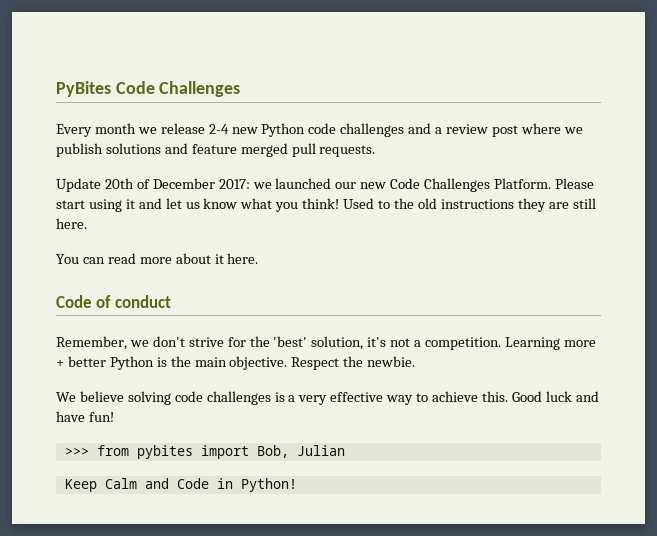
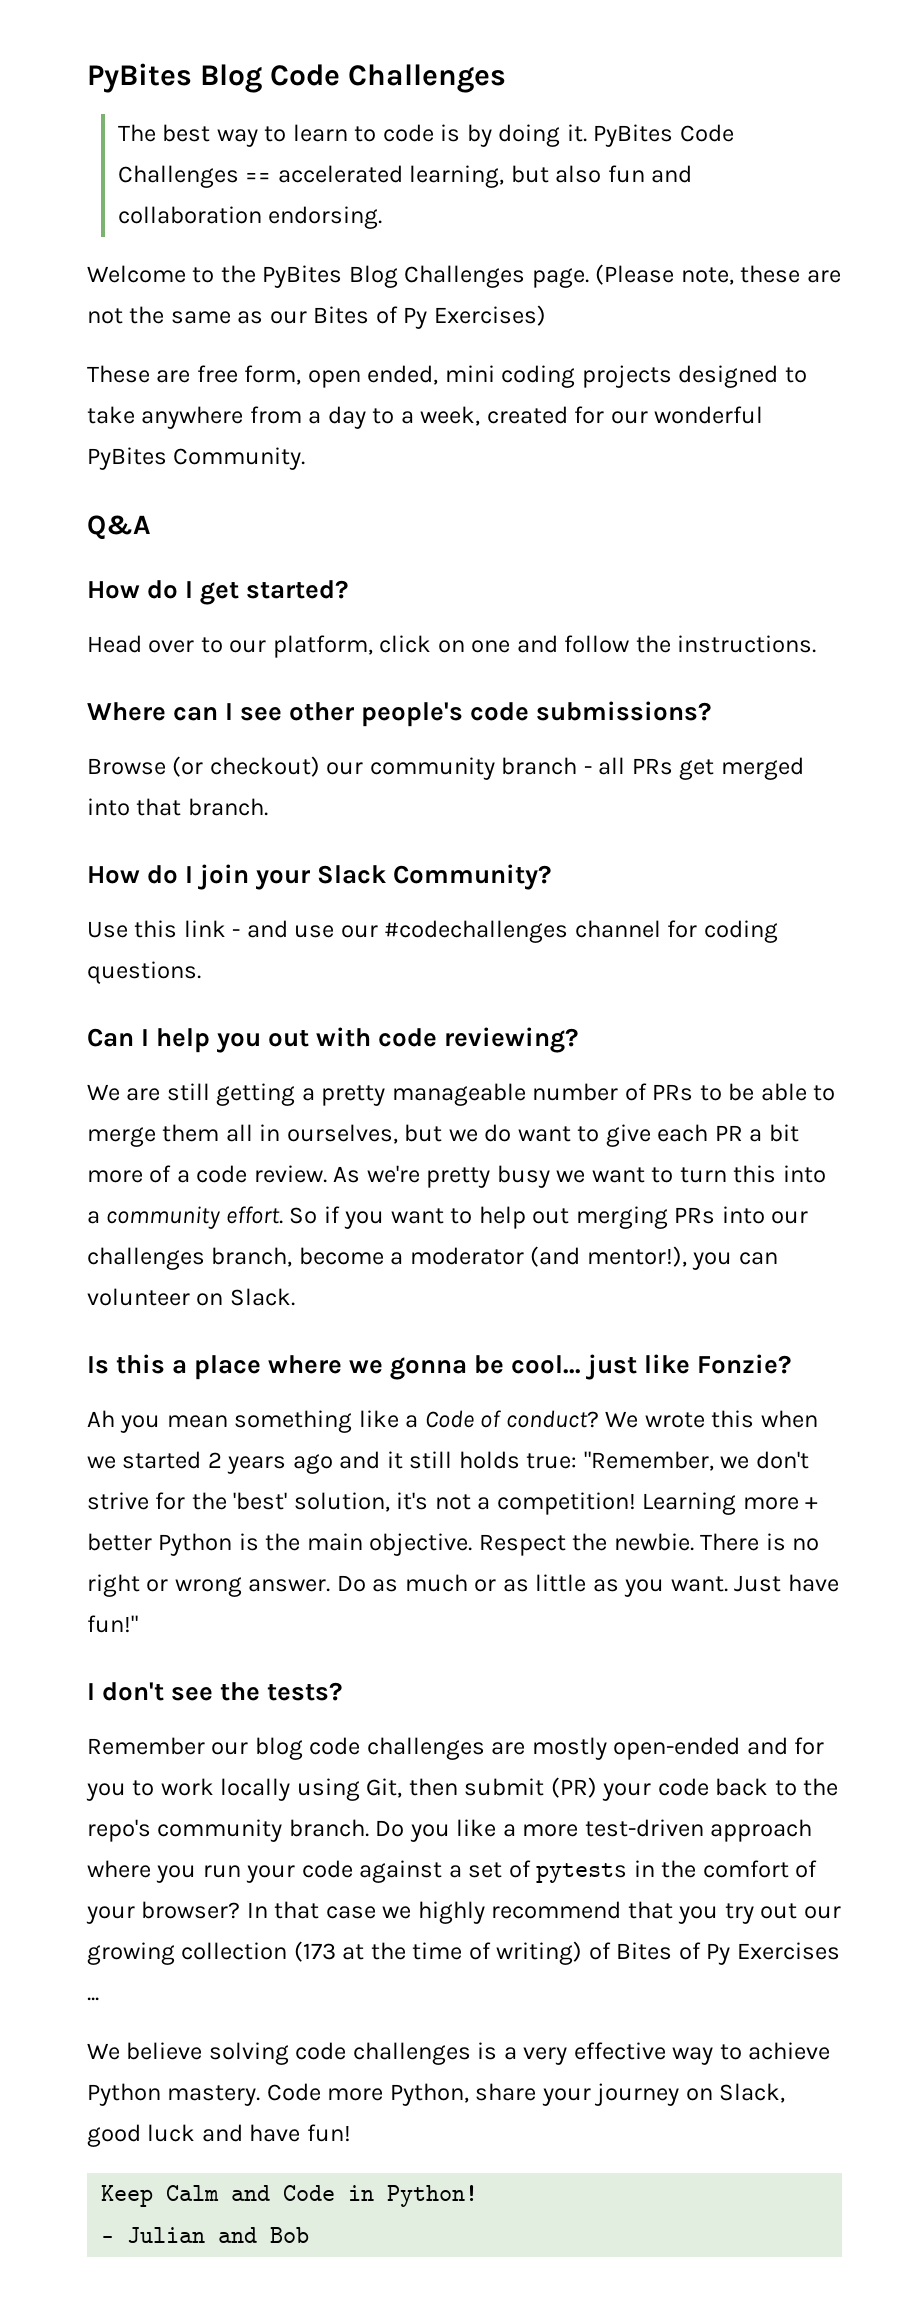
- PyBites Code Challenges
- Every month we release 2-4 new Python code challenges and a review post where we publish solutions and feature merged pull requests.
- Update 20th of December 2017: we launched our new Code Challenges Platform. Please start using it and let us know what you think! Used to the old instructions they are still here.
- You can read more about it here.
- Code of conduct
- Remember, we don't strive for the 'best' solution, it's not a competition.
+ PyBites Blog Code Challenges
+ The best way to learn to code is by doing it. PyBites Code Challenges == accelerated learning, but also fun and collaboration endorsing.
+ Welcome to the PyBites Blog Challenges page. (Please note, these are not the same as our Bites of Py Exercises)
+ These are free form, open ended, mini coding projects designed to take anywhere from a day to a week, created for our wonderful PyBites Community.
+ Q&A
+ How do I get started?
+ Head over to our platform, click on one and follow the instructions.
+ Where can I see other people's code submissions?
+ Browse (or checkout) our community branch - all PRs get merged into that branch.
+ How do I join your Slack Community?
+ Use this link - and use our #codechallenges channel for coding questions.
+ Can I help you out with code reviewing?
+ We are still getting a pretty manageable number of PRs to be able to merge them all in ourselves, but we do want to give each PR a bit more of a code review. As we're pretty busy we want to turn this into a community effort. So if you want to help out merging PRs into our challenges branch, become a moderator (and mentor!), you can volunteer on Slack.
+ Is this a place where we gonna be cool... just like Fonzie?
+ Ah you mean something like a Code of conduct? We wrote this when we started 2 years ago and it still holds true: "Remember, we don't strive for the 'best' solution, it's not a competition!
+ There is no right or wrong answer. Do as much or as little as you want. Just have fun!"
+ I don't see the tests?
+ Remember our blog code challenges are mostly open-ended and for you to work locally using Git, then submit (PR) your code back to the repo's community branch. Do you like a more test-driven approach where you run your code against a set of pytests in the comfort of your browser? In that case we highly recommend that you try out our growing collection (173 at the time of writing) of Bites of Py Exercises ...
- We believe solving code challenges is a very effective way to achieve this. Good luck and have fun!
- >>> from pybites import Bob, Julian
+ We believe solving code challenges is a very effective way to achieve Python mastery. Code more Python, share your journey on Slack, good luck and have fun!
+ - Julian and Bob

